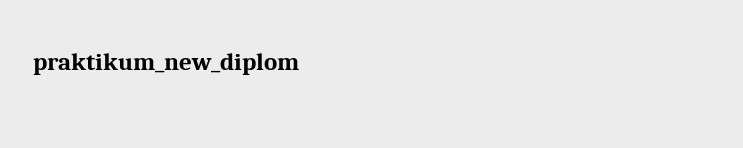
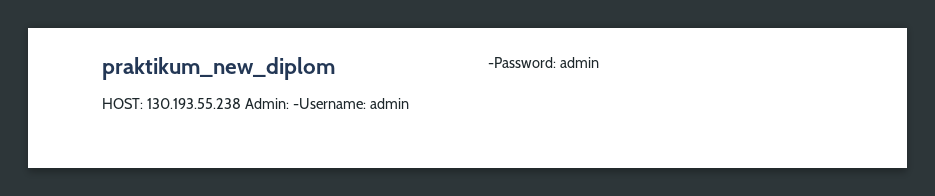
+ HOST: 130.193.55.238 Admin: -Username: admin -Password: admin

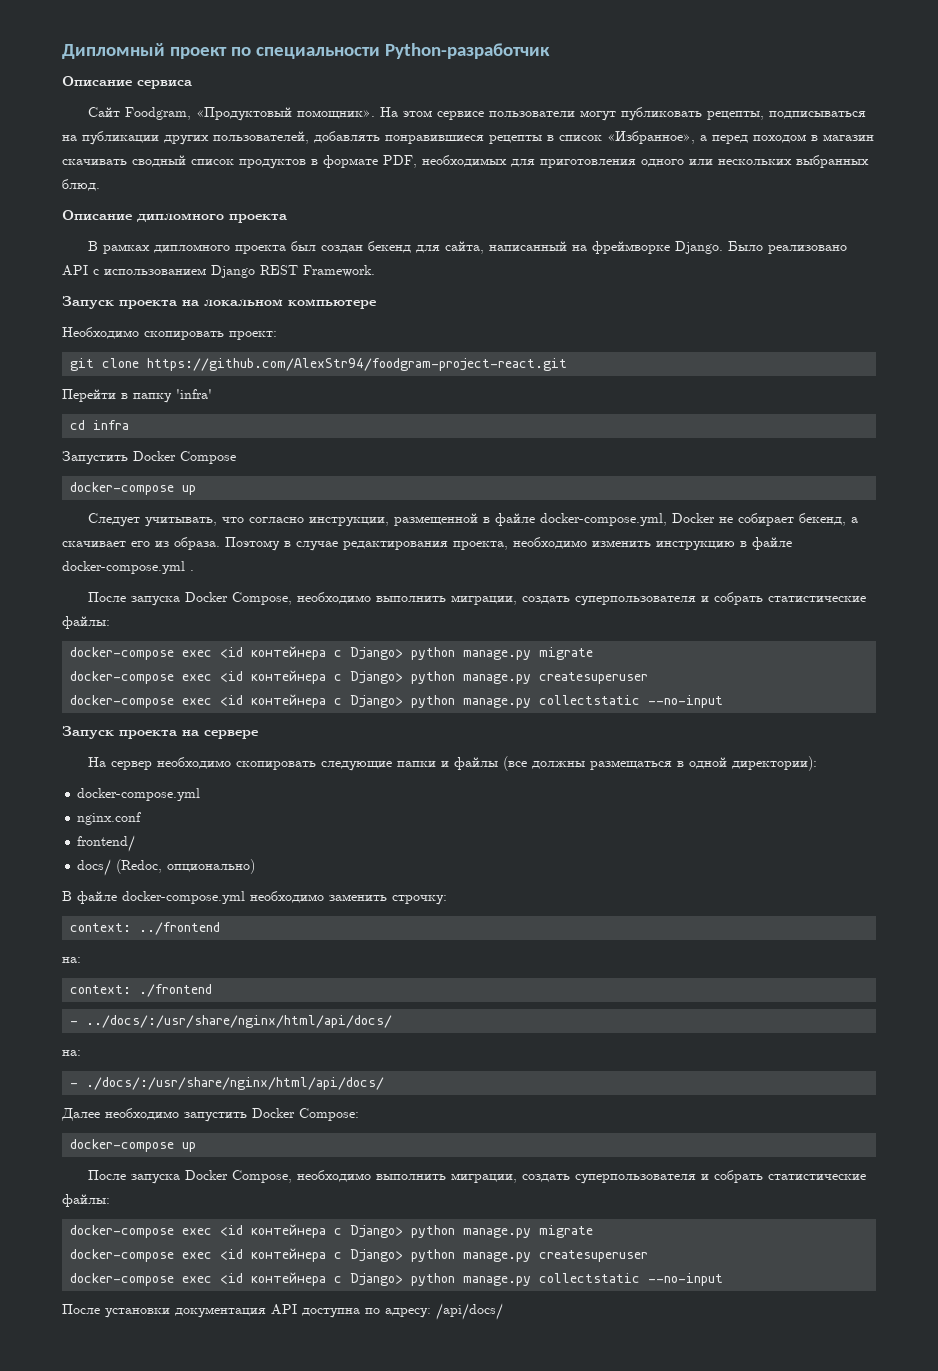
- praktikum_new_diplom
- HOST: 130.193.55.238 Admin: -Username: admin -Password: admin
+ Дипломный проект по специальности Python-разработчик
+ Описание сервиса
+ Cайт Foodgram, «Продуктовый помощник». На этом сервисе пользователи могут публиковать рецепты, подписываться на публикации других пользователей, добавлять понравившиеся рецепты в список «Избранное», а перед походом в магазин скачивать сводный список продуктов в формате PDF, необходимых для приготовления одного или нескольких выбранных блюд.
+ Описание дипломного проекта
+ В рамках дипломного проекта был создан бекенд для сайта, написанный на фреймворке Django. Было реализовано API с использованием Django REST Framework.
+ Запуск проекта на локальном компьютере
+ Необходимо скопировать проект:
+ git clone https://github.com/AlexStr94/foodgram-project-react.git
+ Перейти в папку 'infra'
+ cd infra
+ Запустить Docker Compose
+ docker-compose up
+ Следует учитывать, что согласно инструкции, размещенной в файле docker-compose.yml, Docker не собирает бекенд, а скачивает его из образа. Поэтому в случае редактирования проекта, необходимо изменить инструкцию в файле docker-compose.yml .
+ После запуска Docker Compose, необходимо выполнить миграции, создать суперпользователя и собрать статистические файлы:
+ docker-compose exec <id контейнера с Django> python manage.py migrate
+ docker-compose exec <id контейнера с Django> python manage.py createsuperuser
+ docker-compose exec <id контейнера с Django> python manage.py collectstatic --no-input
+ Запуск проекта на сервере
+ На сервер необходимо скопировать следующие папки и файлы (все должны размещаться в одной директории):
+ docker-compose.yml
+ nginx.conf
+ frontend/
+ docs/ (Redoc, опционально)
+ В файле docker-compose.yml необходимо заменить строчку:
+ context: ../frontend
+ на:
+ context: ./frontend
+ - ../docs/:/usr/share/nginx/html/api/docs/
+ на:
+ - ./docs/:/usr/share/nginx/html/api/docs/
+ Далее необходимо запустить Docker Compose:
+ docker-compose up
+ После запуска Docker Compose, необходимо выполнить миграции, создать суперпользователя и собрать статистические файлы:
+ docker-compose exec <id контейнера с Django> python manage.py migrate
+ docker-compose exec <id контейнера с Django> python manage.py createsuperuser
+ docker-compose exec <id контейнера с Django> python manage.py collectstatic --no-input
+ После установки документация API доступна по адресу: /api/docs/

